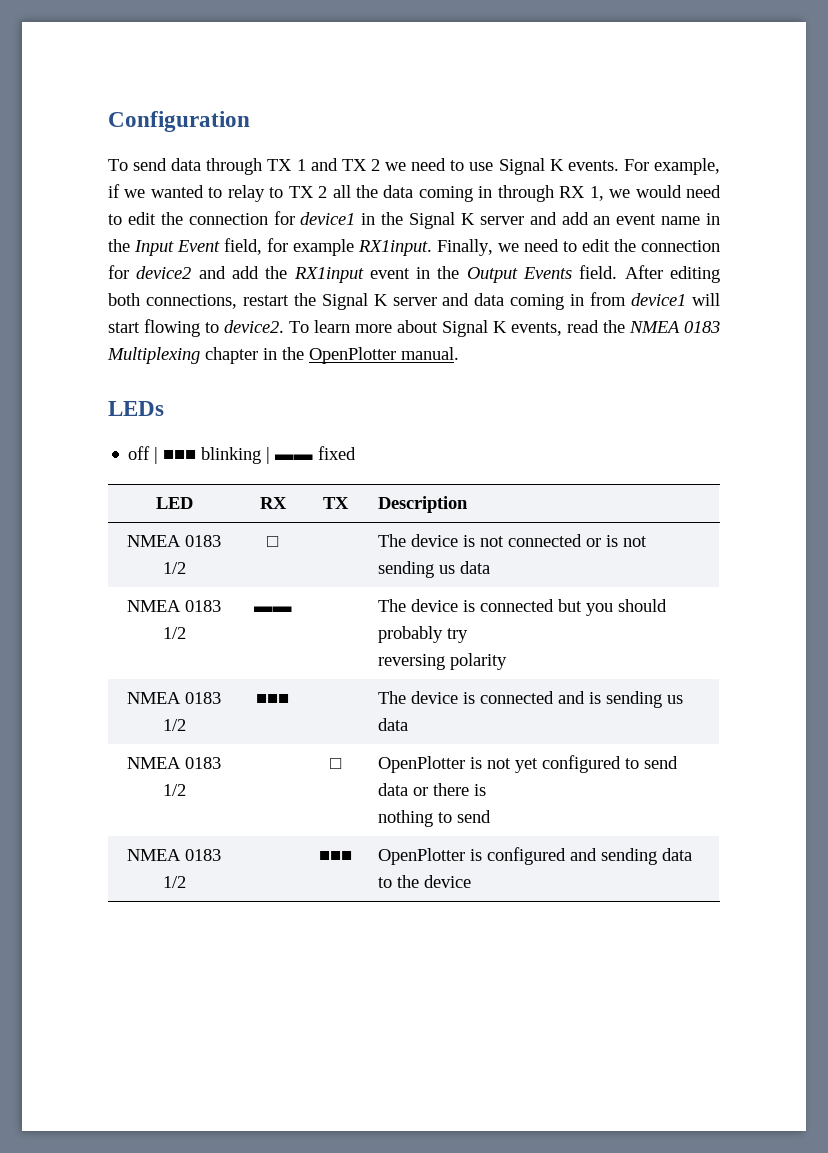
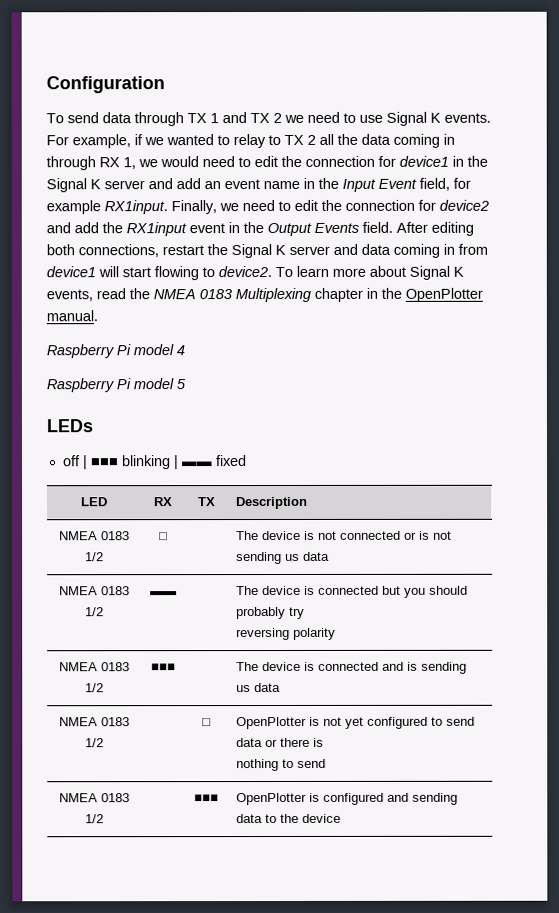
+ Raspberry Pi model 4
+ Raspberry Pi model 5

